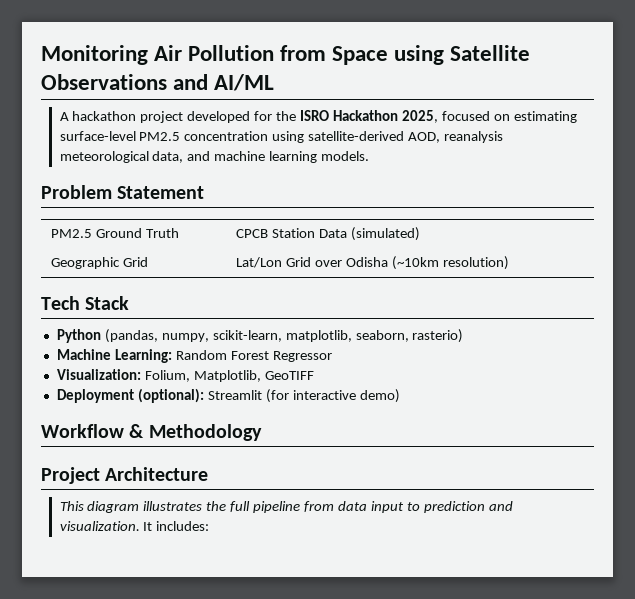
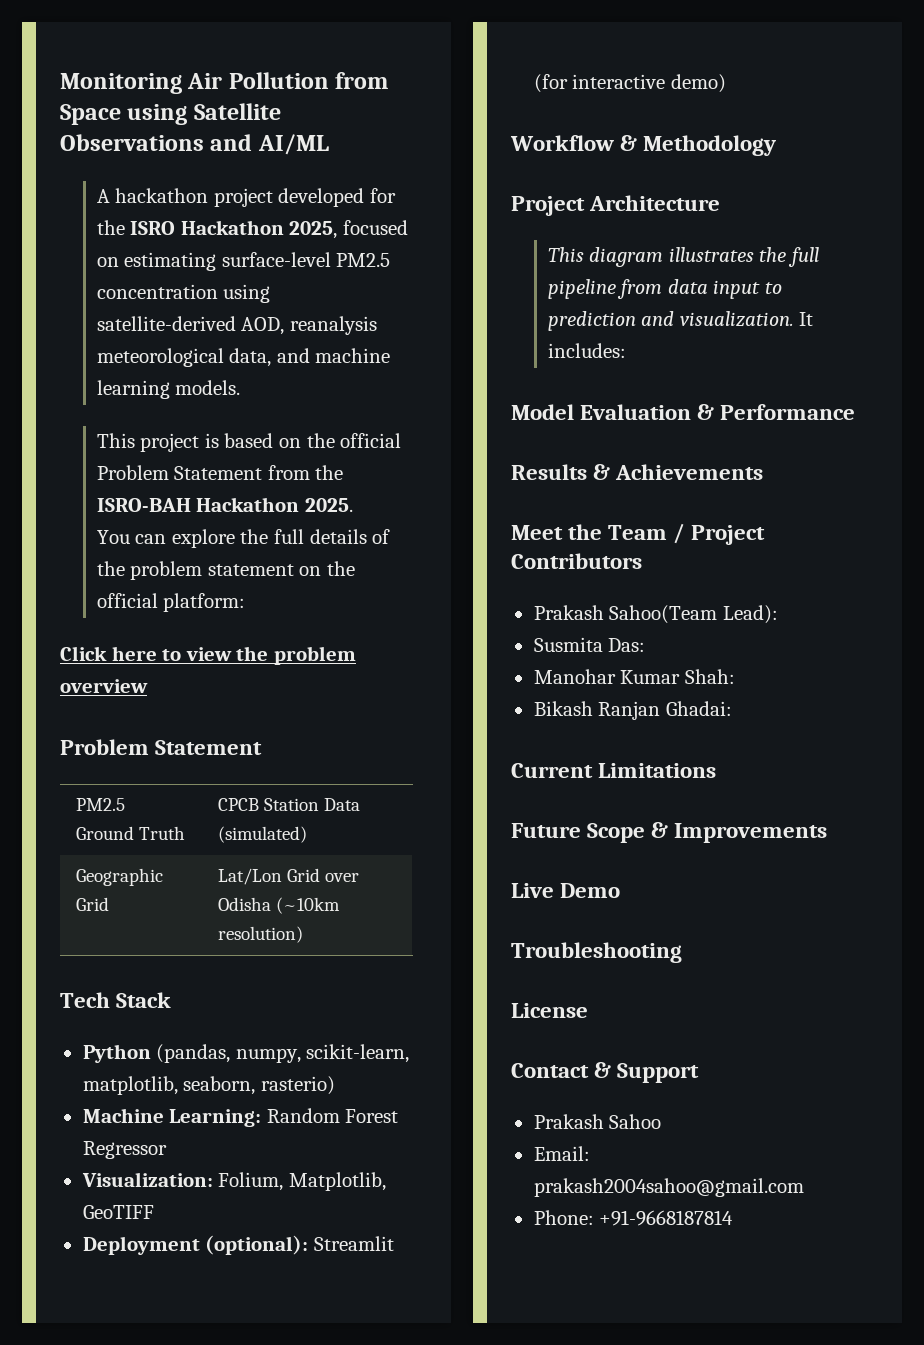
+ This project is based on the official Problem Statement from the ISRO-BAH Hackathon 2025.
+ You can explore the full details of the problem statement on the official platform:
+ Click here to view the problem overview
+ Model Evaluation & Performance
+ Results & Achievements
+ Meet the Team / Project Contributors
+ Prakash Sahoo(Team Lead):
+ Susmita Das:
+ Manohar Kumar Shah:
+ Bikash Ranjan Ghadai:
+ Current Limitations
+ Future Scope & Improvements
+ Live Demo
+ Troubleshooting
+ License
+ Contact & Support
+ Prakash Sahoo
+ Email: prakash2004sahoo@gmail.com
+ Phone: +91-9668187814

